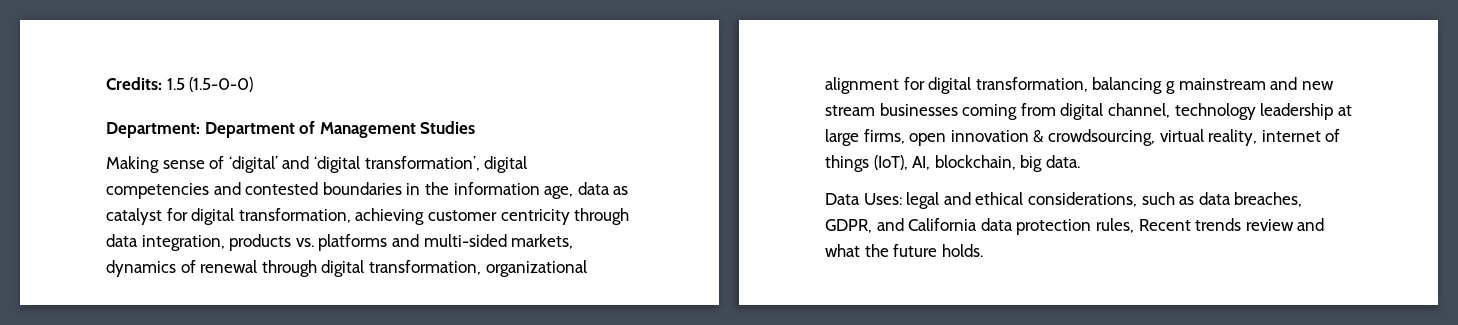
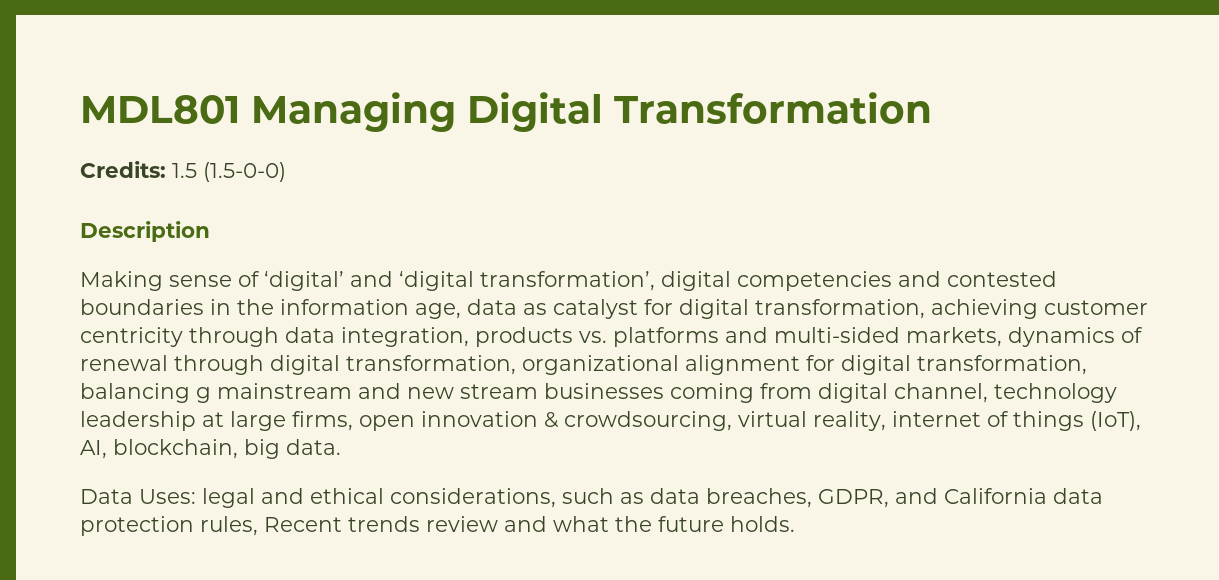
+ MDL801 Managing Digital Transformation
- Department: Department of Management Studies
+ Description

